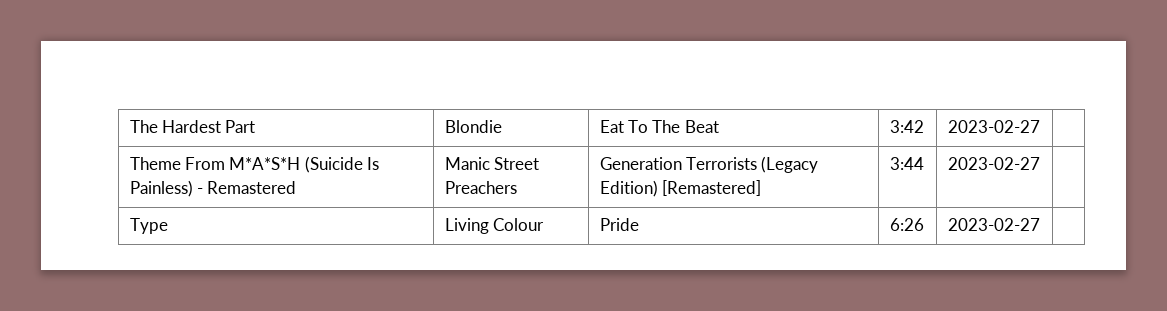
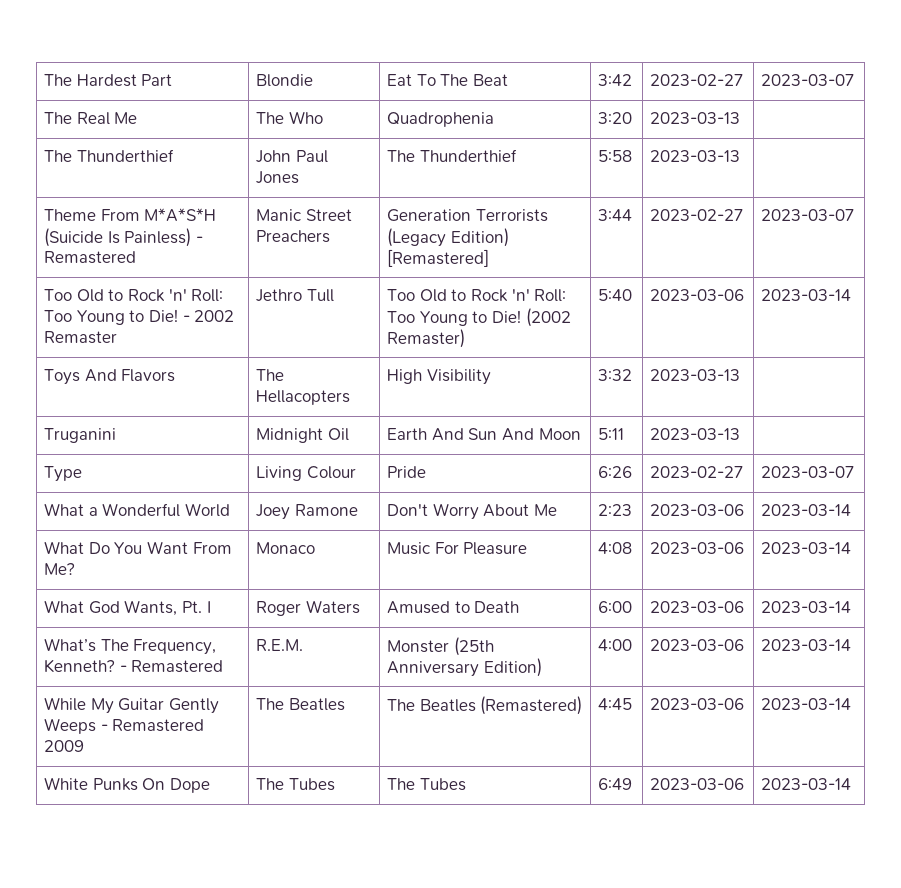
- The Hardest Part | Blondie | Eat To The Beat | 3:42 | 2023-02-27 |
+ The Hardest Part | Blondie | Eat To The Beat | 3:42 | 2023-02-27 | 2023-03-07
+ The Real Me | The Who | Quadrophenia | 3:20 | 2023-03-13 |
+ The Thunderthief | John Paul Jones | The Thunderthief | 5:58 | 2023-03-13 |
- Theme From M*A*S*H (Suicide Is Painless) - Remastered | Manic Street Preachers | Generation Terrorists (Legacy Edition) [Remastered] | 3:44 | 2023-02-27 |
+ Theme From M*A*S*H (Suicide Is Painless) - Remastered | Manic Street Preachers | Generation Terrorists (Legacy Edition) [Remastered] | 3:44 | 2023-02-27 | 2023-03-07
+ Too Old to Rock 'n' Roll: Too Young to Die! - 2002 Remaster | Jethro Tull | Too Old to Rock 'n' Roll: Too Young to Die! (2002 Remaster) | 5:40 | 2023-03-06 | 2023-03-14
+ Toys And Flavors | The Hellacopters | High Visibility | 3:32 | 2023-03-13 |
+ Truganini | Midnight Oil | Earth And Sun And Moon | 5:11 | 2023-03-13 |
- Type | Living Colour | Pride | 6:26 | 2023-02-27 |
+ Type | Living Colour | Pride | 6:26 | 2023-02-27 | 2023-03-07
+ What a Wonderful World | Joey Ramone | Don't Worry About Me | 2:23 | 2023-03-06 | 2023-03-14
+ What Do You Want From Me? | Monaco | Music For Pleasure | 4:08 | 2023-03-06 | 2023-03-14
+ What God Wants, Pt. I | Roger Waters | Amused to Death | 6:00 | 2023-03-06 | 2023-03-14
+ What’s The Frequency, Kenneth? - Remastered | R.E.M. | Monster (25th Anniversary Edition) | 4:00 | 2023-03-06 | 2023-03-14
+ While My Guitar Gently Weeps - Remastered 2009 | The Beatles | The Beatles (Remastered) | 4:45 | 2023-03-06 | 2023-03-14
+ White Punks On Dope | The Tubes | The Tubes | 6:49 | 2023-03-06 | 2023-03-14

